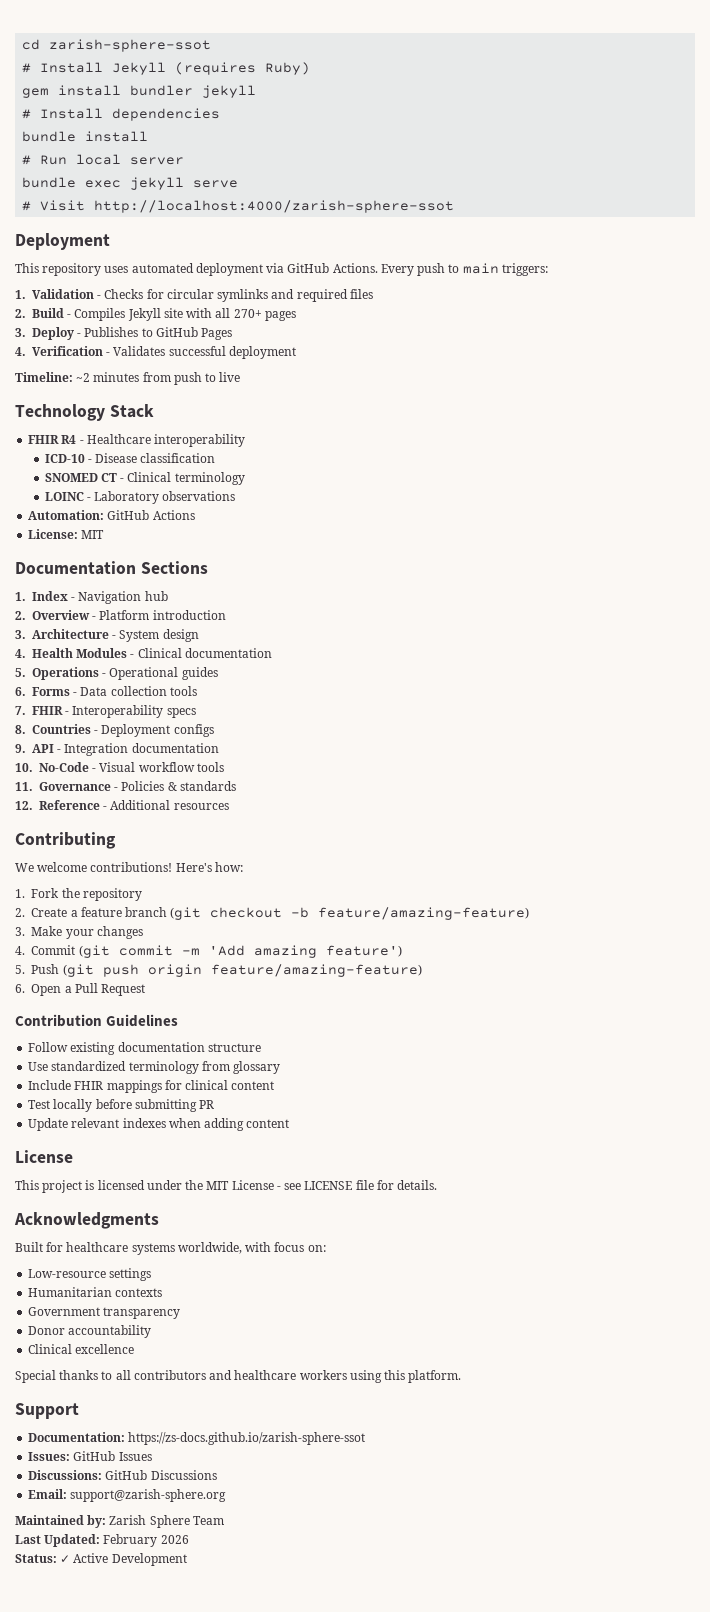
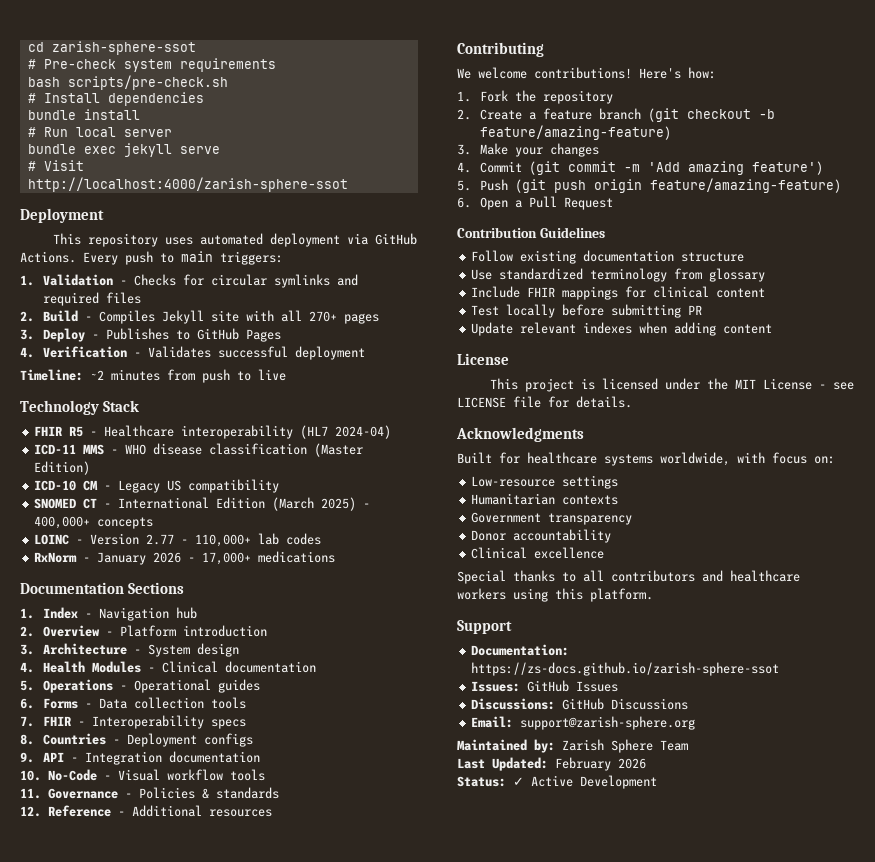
- # Install Jekyll (requires Ruby)
- gem install bundler jekyll
+ # Pre-check system requirements
+ bash scripts/pre-check.sh
- FHIR R4 - Healthcare interoperability
- ICD-10 - Disease classification
- SNOMED CT - Clinical terminology
- LOINC - Laboratory observations
- Automation: GitHub Actions
- License: MIT
+ FHIR R5 - Healthcare interoperability (HL7 2024-04)
+ ICD-11 MMS - WHO disease classification (Master Edition)
+ ICD-10 CM - Legacy US compatibility
+ SNOMED CT - International Edition (March 2025) - 400,000+ concepts
+ LOINC - Version 2.77 - 110,000+ lab codes
+ RxNorm - January 2026 - 17,000+ medications

